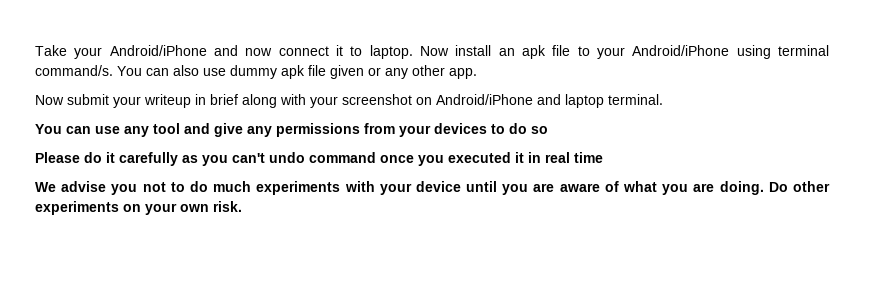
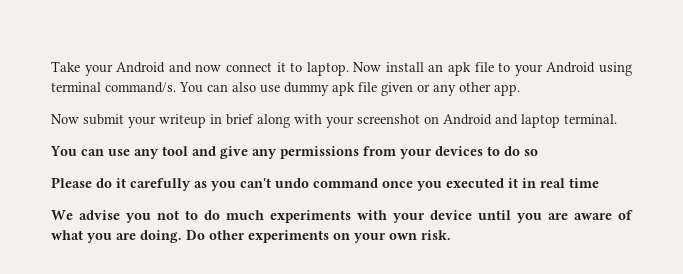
- Take your Android/iPhone and now connect it to laptop.
+ Take your Android and now connect it to laptop.
- Now install an apk file to your Android/iPhone using terminal command/s.
+ Now install an apk file to your Android using terminal command/s.
- Now submit your writeup in brief along with your screenshot on Android/iPhone and laptop terminal.
+ Now submit your writeup in brief along with your screenshot on Android and laptop terminal.

